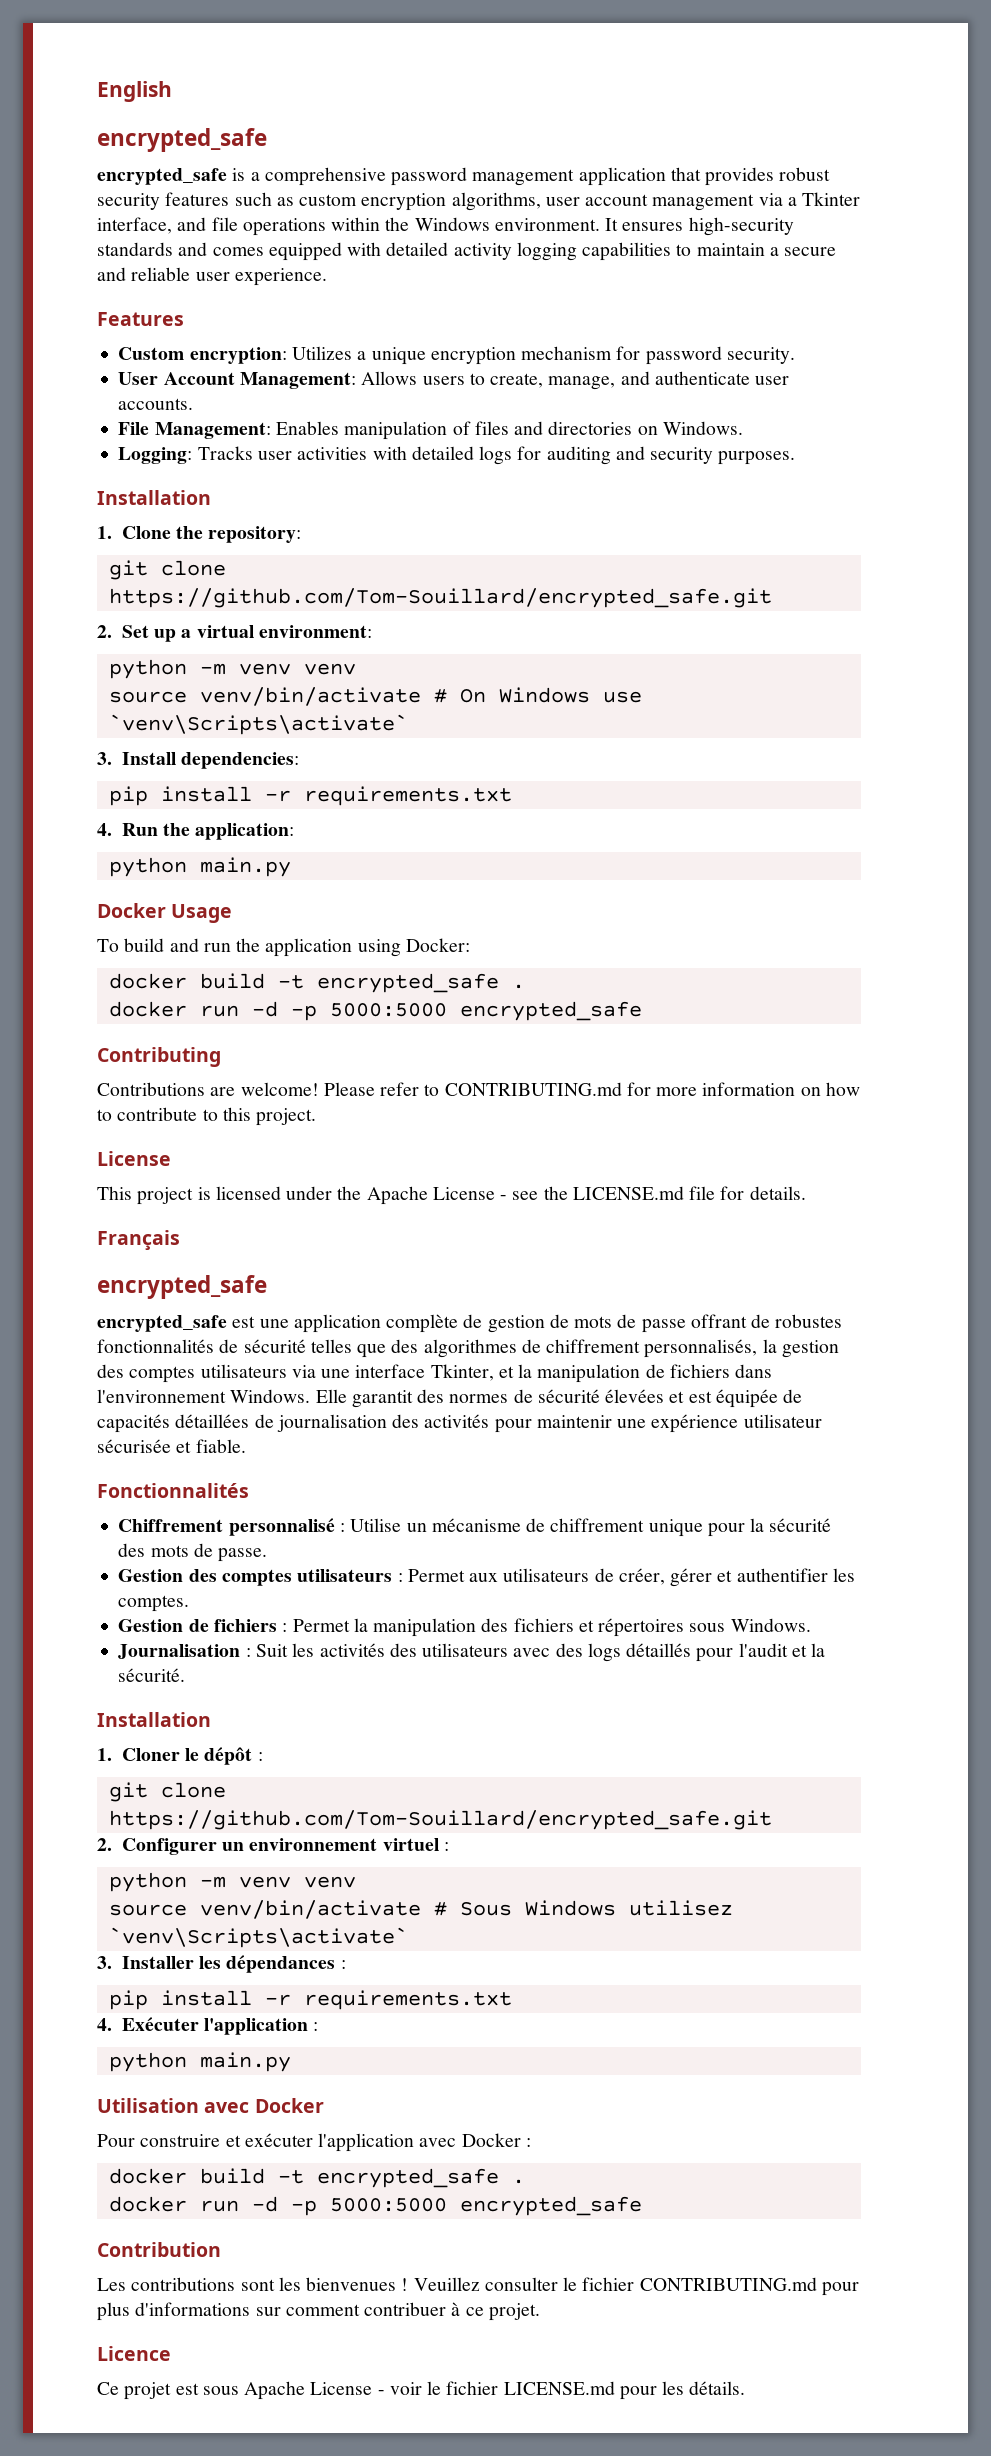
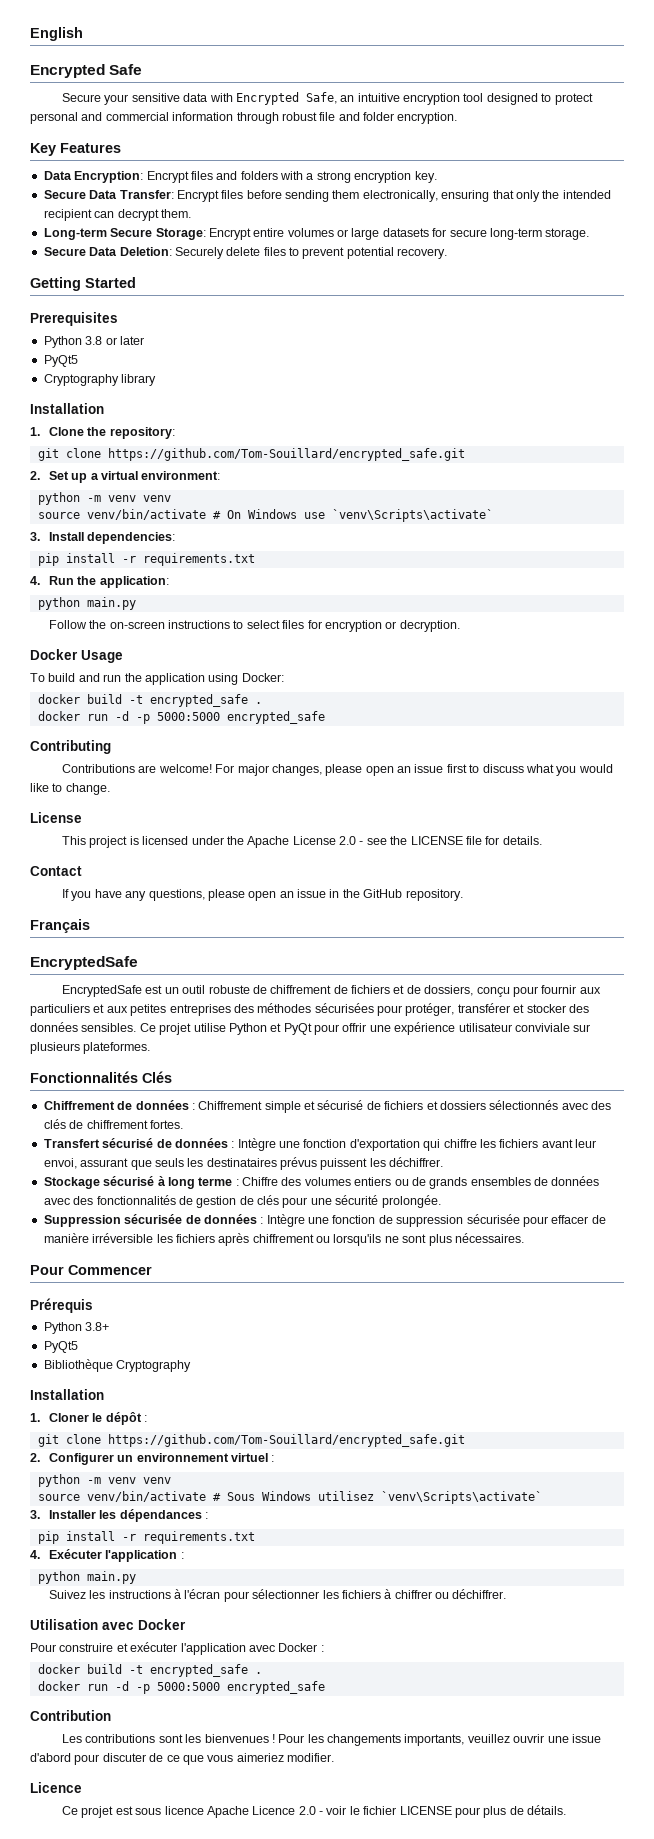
  English
- encrypted_safe
- encrypted_safe is a comprehensive password management application that provides robust security features such as custom encryption algorithms, user account management via a Tkinter interface, and file operations within the Windows environment. It ensures high-security standards and comes equipped with detailed activity logging capabilities to maintain a secure and reliable user experience.
- Features
- Custom encryption: Utilizes a unique encryption mechanism for password security.
- User Account Management: Allows users to create, manage, and authenticate user accounts.
- File Management: Enables manipulation of files and directories on Windows.
- Logging: Tracks user activities with detailed logs for auditing and security purposes.
+ Encrypted Safe
+ Secure your sensitive data with Encrypted Safe, an intuitive encryption tool designed to protect personal and commercial information through robust file and folder encryption.
+ Key Features
+ Data Encryption: Encrypt files and folders with a strong encryption key.
+ Secure Data Transfer: Encrypt files before sending them electronically, ensuring that only the intended recipient can decrypt them.
+ Long-term Secure Storage: Encrypt entire volumes or large datasets for secure long-term storage.
+ Secure Data Deletion: Securely delete files to prevent potential recovery.
+ Getting Started
+ Prerequisites
+ Python 3.8 or later
+ PyQt5
+ Cryptography library
+ Follow the on-screen instructions to select files for encryption or decryption.
- Please refer to CONTRIBUTING.md for more information on how to contribute to this project.
+ For major changes, please open an issue first to discuss what you would like to change.
- This project is licensed under the Apache License - see the LICENSE.md file for details.
+ This project is licensed under the Apache License 2.0 - see the LICENSE file for details.
+ Contact
+ If you have any questions, please open an issue in the GitHub repository.
  Français
- encrypted_safe
- encrypted_safe est une application complète de gestion de mots de passe offrant de robustes fonctionnalités de sécurité telles que des algorithmes de chiffrement personnalisés, la gestion des comptes utilisateurs via une interface Tkinter, et la manipulation de fichiers dans l'environnement Windows. Elle garantit des normes de sécurité élevées et est équipée de capacités détaillées de journalisation des activités pour maintenir une expérience utilisateur sécurisée et fiable.
- Fonctionnalités
- Chiffrement personnalisé : Utilise un mécanisme de chiffrement unique pour la sécurité des mots de passe.
- Gestion des comptes utilisateurs : Permet aux utilisateurs de créer, gérer et authentifier les comptes.
- Gestion de fichiers : Permet la manipulation des fichiers et répertoires sous Windows.
- Journalisation : Suit les activités des utilisateurs avec des logs détaillés pour l'audit et la sécurité.
+ EncryptedSafe
+ EncryptedSafe est un outil robuste de chiffrement de fichiers et de dossiers, conçu pour fournir aux particuliers et aux petites entreprises des méthodes sécurisées pour protéger, transférer et stocker des données sensibles. Ce projet utilise Python et PyQt pour offrir une expérience utilisateur conviviale sur plusieurs plateformes.
+ Fonctionnalités Clés
+ Chiffrement de données : Chiffrement simple et sécurisé de fichiers et dossiers sélectionnés avec des clés de chiffrement fortes.
+ Transfert sécurisé de données : Intègre une fonction d'exportation qui chiffre les fichiers avant leur envoi, assurant que seuls les destinataires prévus puissent les déchiffrer.
+ Stockage sécurisé à long terme : Chiffre des volumes entiers ou de grands ensembles de données avec des fonctionnalités de gestion de clés pour une sécurité prolongée.
+ Suppression sécurisée de données : Intègre une fonction de suppression sécurisée pour effacer de manière irréversible les fichiers après chiffrement ou lorsqu'ils ne sont plus nécessaires.
+ Pour Commencer
+ Prérequis
+ Python 3.8+
+ PyQt5
+ Bibliothèque Cryptography
+ Suivez les instructions à l'écran pour sélectionner les fichiers à chiffrer ou déchiffrer.
- Veuillez consulter le fichier CONTRIBUTING.md pour plus d'informations sur comment contribuer à ce projet.
+ Pour les changements importants, veuillez ouvrir une issue d'abord pour discuter de ce que vous aimeriez modifier.
- Ce projet est sous Apache License - voir le fichier LICENSE.md pour les détails.
+ Ce projet est sous licence Apache Licence 2.0 - voir le fichier LICENSE pour plus de détails.

